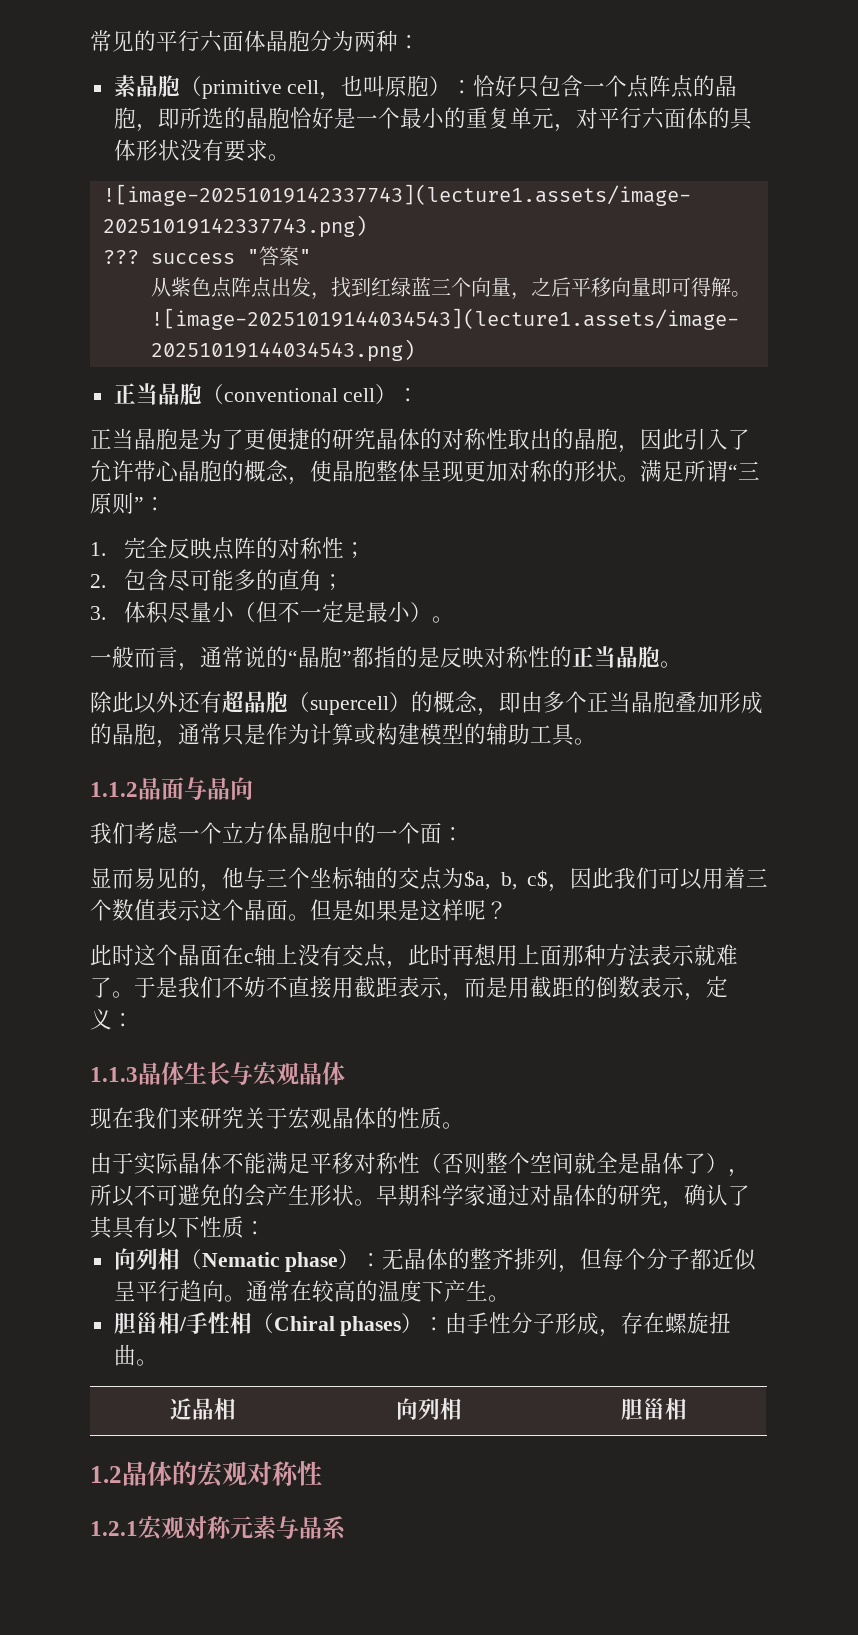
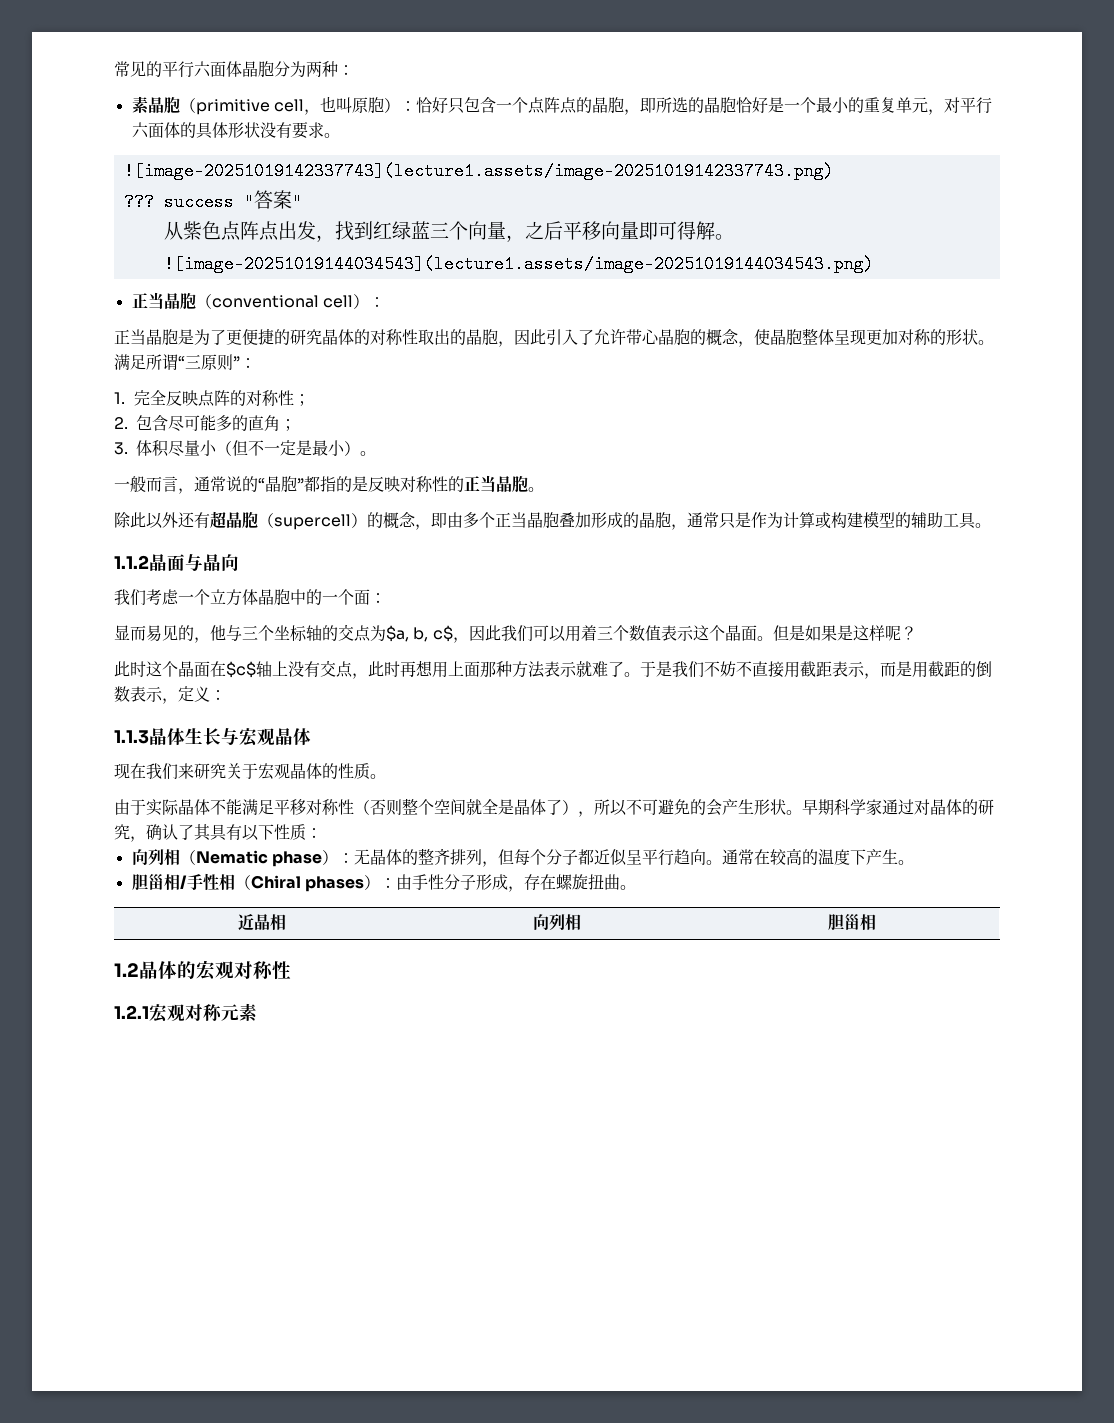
- 此时这个晶面在c轴上没有交点，此时再想用上面那种方法表示就难了。
+ 此时这个晶面在$c$轴上没有交点，此时再想用上面那种方法表示就难了。
- 1.2.1宏观对称元素与晶系
+ 1.2.1宏观对称元素

